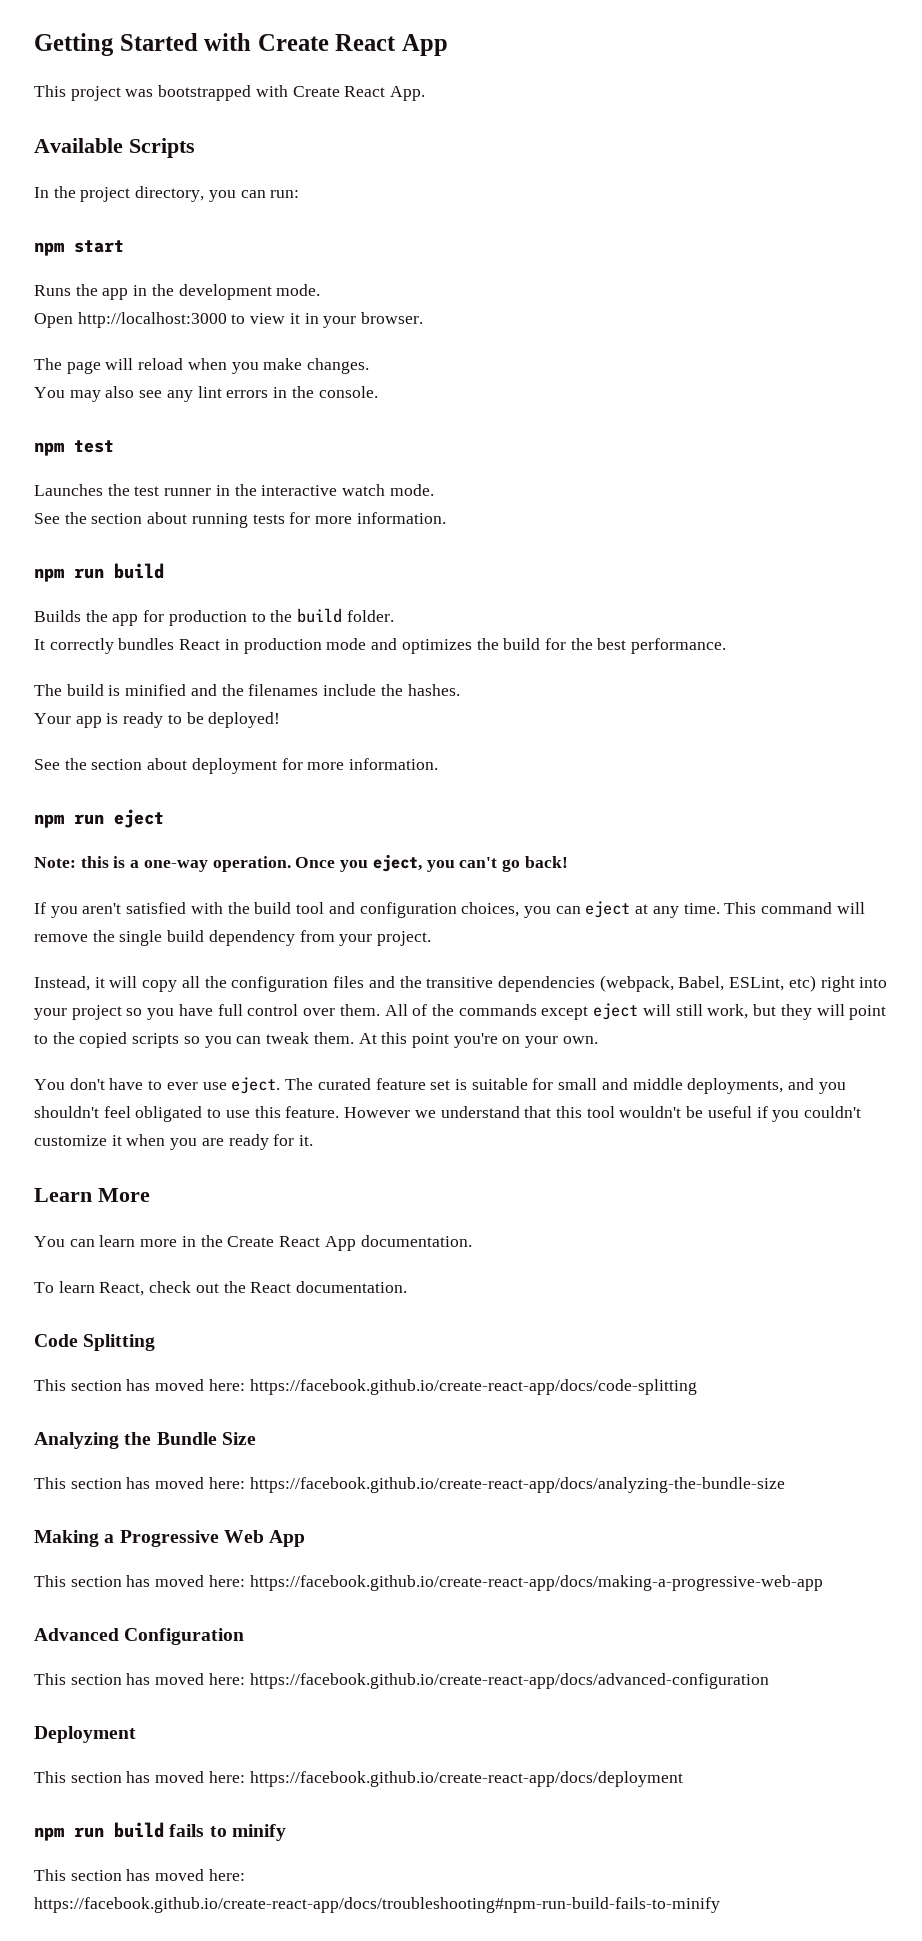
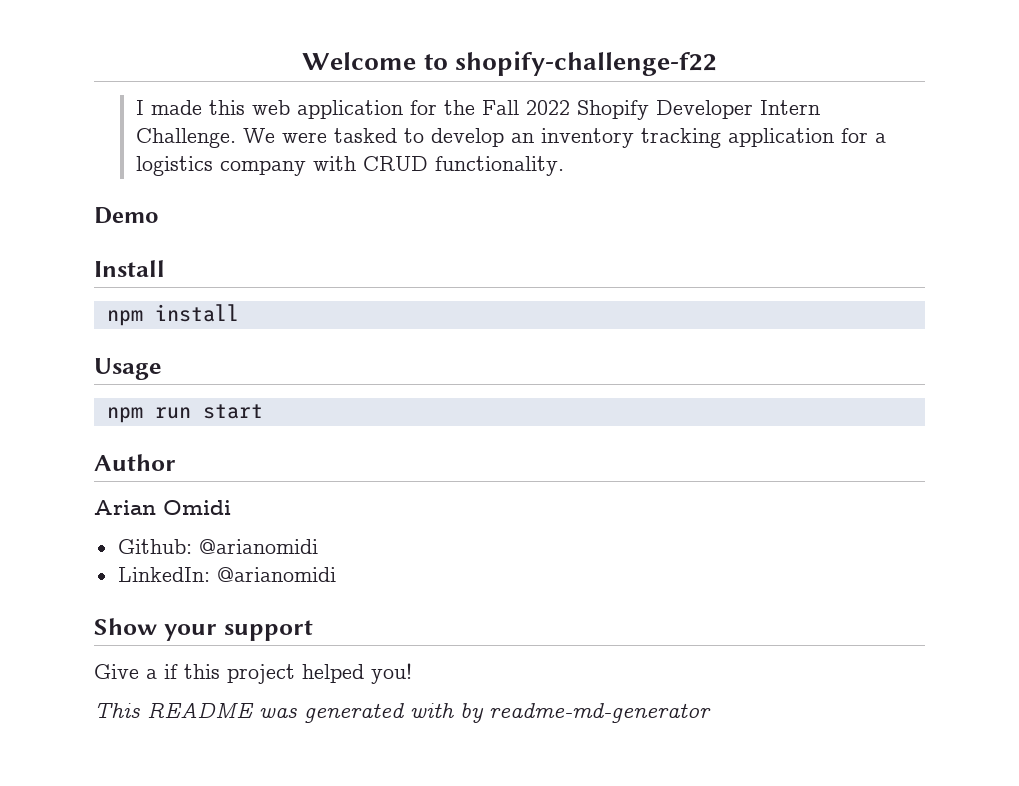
- Getting Started with Create React App
- This project was bootstrapped with Create React App.
- Available Scripts
- In the project directory, you can run:
- npm start
- Runs the app in the development mode.
- Open http://localhost:3000 to view it in your browser.
- The page will reload when you make changes.
- You may also see any lint errors in the console.
- npm test
- Launches the test runner in the interactive watch mode.
- See the section about running tests for more information.
- npm run build
- Builds the app for production to the build folder.
- It correctly bundles React in production mode and optimizes the build for the best performance.
- The build is minified and the filenames include the hashes.
- Your app is ready to be deployed!
- See the section about deployment for more information.
- npm run eject
- Note: this is a one-way operation. Once you eject, you can't go back!
- If you aren't satisfied with the build tool and configuration choices, you can eject at any time. This command will remove the single build dependency from your project.
- Instead, it will copy all the configuration files and the transitive dependencies (webpack, Babel, ESLint, etc) right into your project so you have full control over them. All of the commands except eject will still work, but they will point to the copied scripts so you can tweak them. At this point you're on your own.
- You don't have to ever use eject. The curated feature set is suitable for small and middle deployments, and you shouldn't feel obligated to use this feature. However we understand that this tool wouldn't be useful if you couldn't customize it when you are ready for it.
- Learn More
- You can learn more in the Create React App documentation.
- To learn React, check out the React documentation.
- Code Splitting
- This section has moved here: https://facebook.github.io/create-react-app/docs/code-splitting
- Analyzing the Bundle Size
- This section has moved here: https://facebook.github.io/create-react-app/docs/analyzing-the-bundle-size
- Making a Progressive Web App
- This section has moved here: https://facebook.github.io/create-react-app/docs/making-a-progressive-web-app
- Advanced Configuration
- This section has moved here: https://facebook.github.io/create-react-app/docs/advanced-configuration
- Deployment
- This section has moved here: https://facebook.github.io/create-react-app/docs/deployment
- npm run build fails to minify
- This section has moved here: https://facebook.github.io/create-react-app/docs/troubleshooting#npm-run-build-fails-to-minify
+ Welcome to shopify-challenge-f22
+ I made this web application for the Fall 2022 Shopify Developer Intern Challenge. We were tasked to develop an inventory tracking application for a logistics company with CRUD functionality.
+ Demo
+ Install
+ npm install
+ Usage
+ npm run start
+ Author
+ Arian Omidi
+ Github: @arianomidi
+ LinkedIn: @arianomidi
+ Show your support
+ Give a if this project helped you!
+ This README was generated with by readme-md-generator

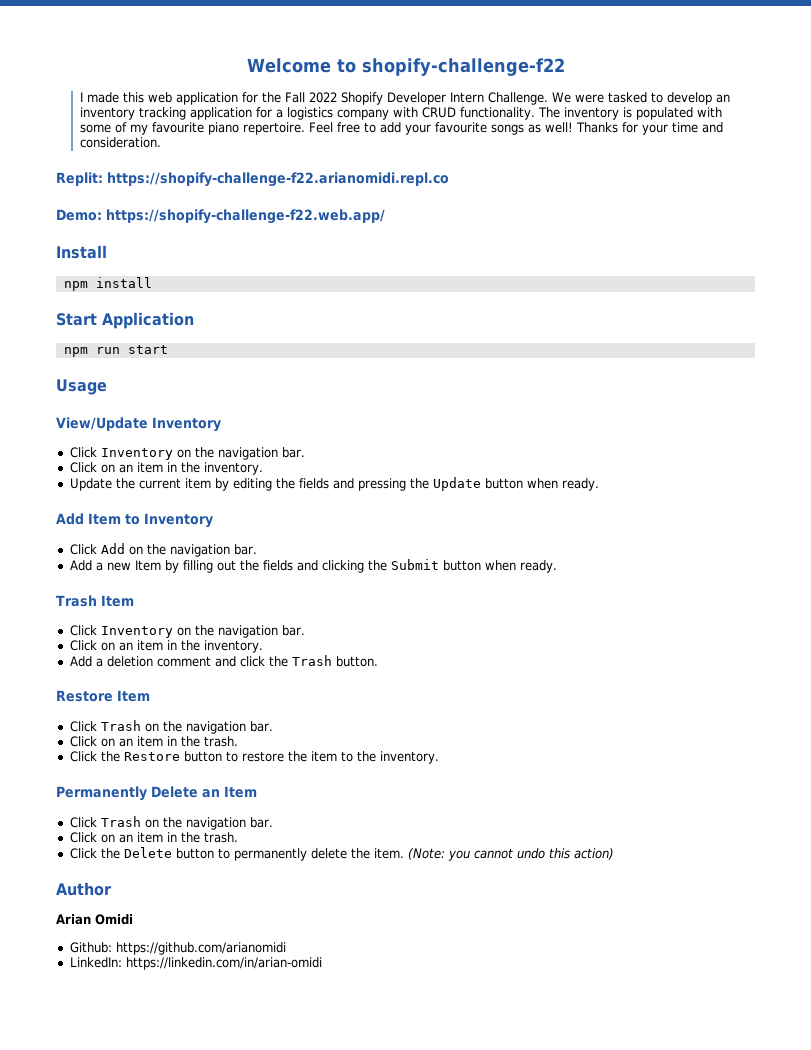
- We were tasked to develop an inventory tracking application for a logistics company with CRUD functionality.
- Demo
+ We were tasked to develop an inventory tracking application for a logistics company with CRUD functionality. The inventory is populated with some of my favourite piano repertoire. Feel free to add your favourite songs as well! Thanks for your time and consideration.
+ Replit: https://shopify-challenge-f22.arianomidi.repl.co
+ Demo: https://shopify-challenge-f22.web.app/
- Usage
+ Start Application
+ Usage
+ View/Update Inventory
+ Click Inventory on the navigation bar.
+ Click on an item in the inventory.
+ Update the current item by editing the fields and pressing the Update button when ready.
+ Add Item to Inventory
+ Click Add on the navigation bar.
+ Add a new Item by filling out the fields and clicking the Submit button when ready.
+ Trash Item
+ Click Inventory on the navigation bar.
+ Click on an item in the inventory.
+ Add a deletion comment and click the Trash button.
+ Restore Item
+ Click Trash on the navigation bar.
+ Click on an item in the trash.
+ Click the Restore button to restore the item to the inventory.
+ Permanently Delete an Item
+ Click Trash on the navigation bar.
+ Click on an item in the trash.
+ Click the Delete button to permanently delete the item. (Note: you cannot undo this action)
- Github: @arianomidi
+ Github: https://github.com/arianomidi
- LinkedIn: @arianomidi
- Show your support
- Give a if this project helped you!
- This README was generated with by readme-md-generator
+ LinkedIn: https://linkedin.com/in/arian-omidi

